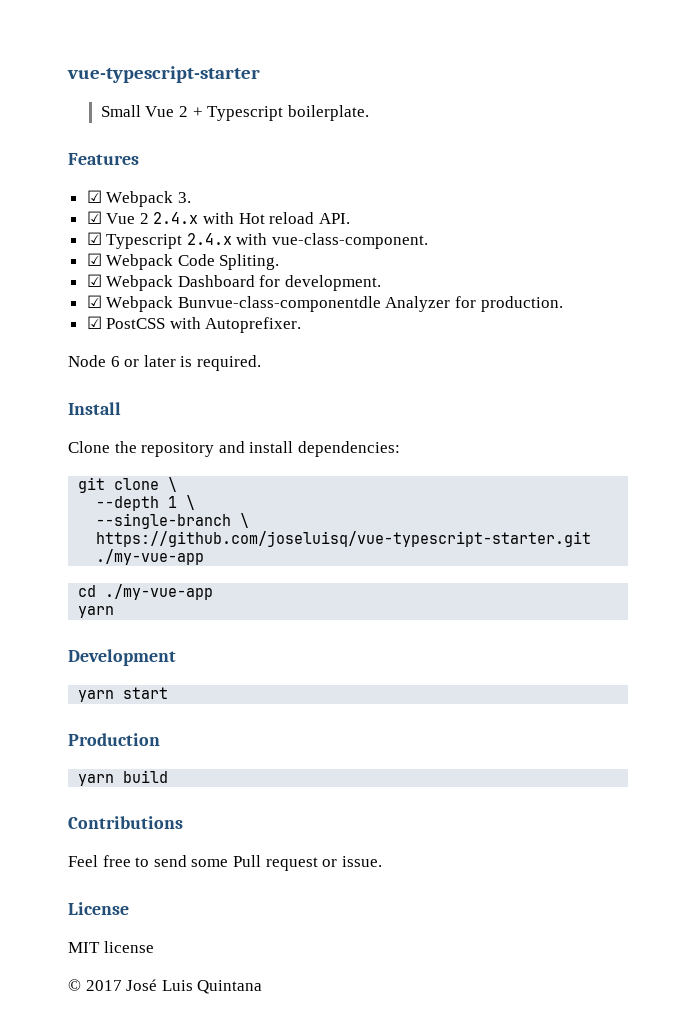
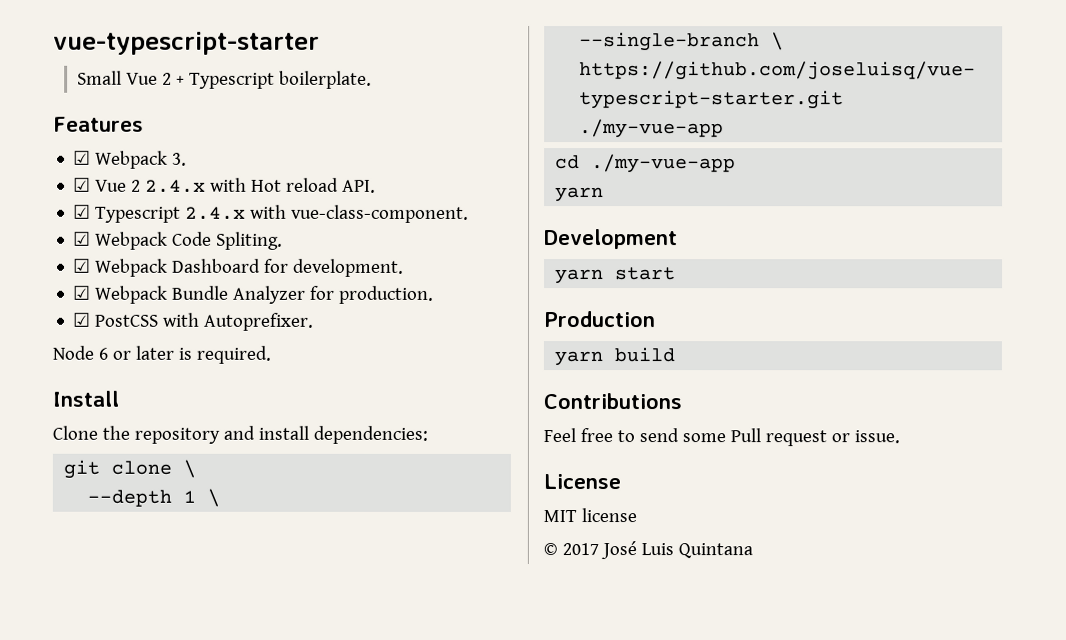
- ☑ Webpack Bunvue-class-componentdle Analyzer for production.
+ ☑ Webpack Bundle Analyzer for production.

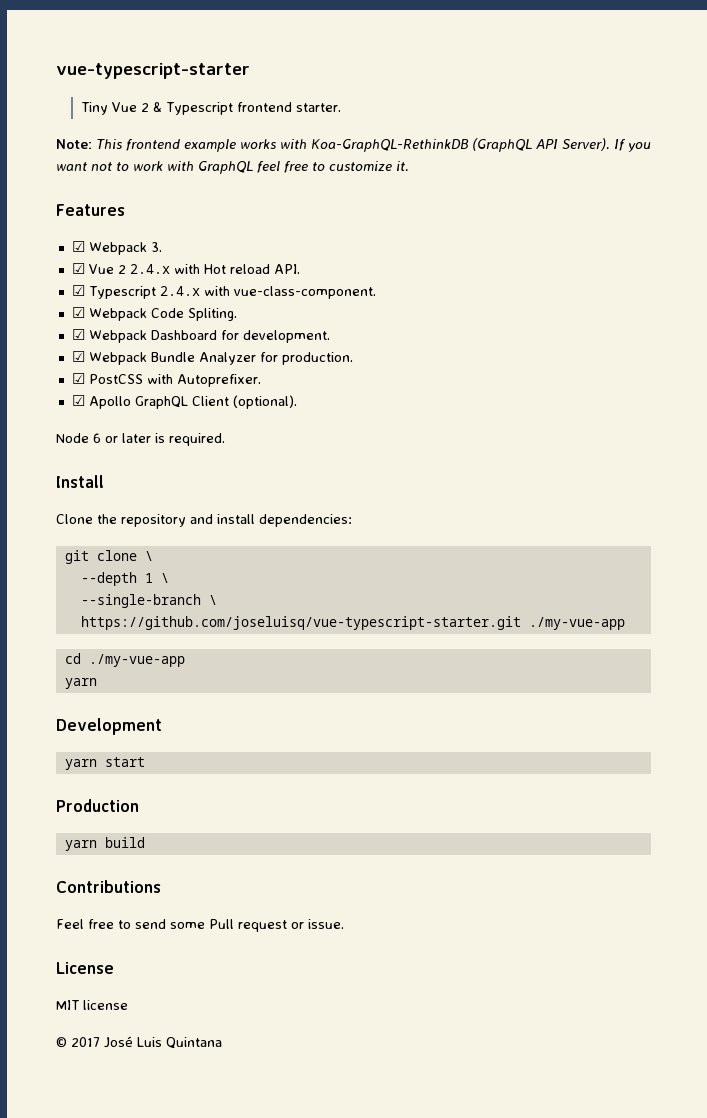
- Small Vue 2 + Typescript boilerplate.
+ Tiny Vue 2 & Typescript frontend starter.
+ Note: This frontend example works with Koa-GraphQL-RethinkDB (GraphQL API Server). If you want not to work with GraphQL feel free to customize it.
+ ☑ Apollo GraphQL Client (optional).

